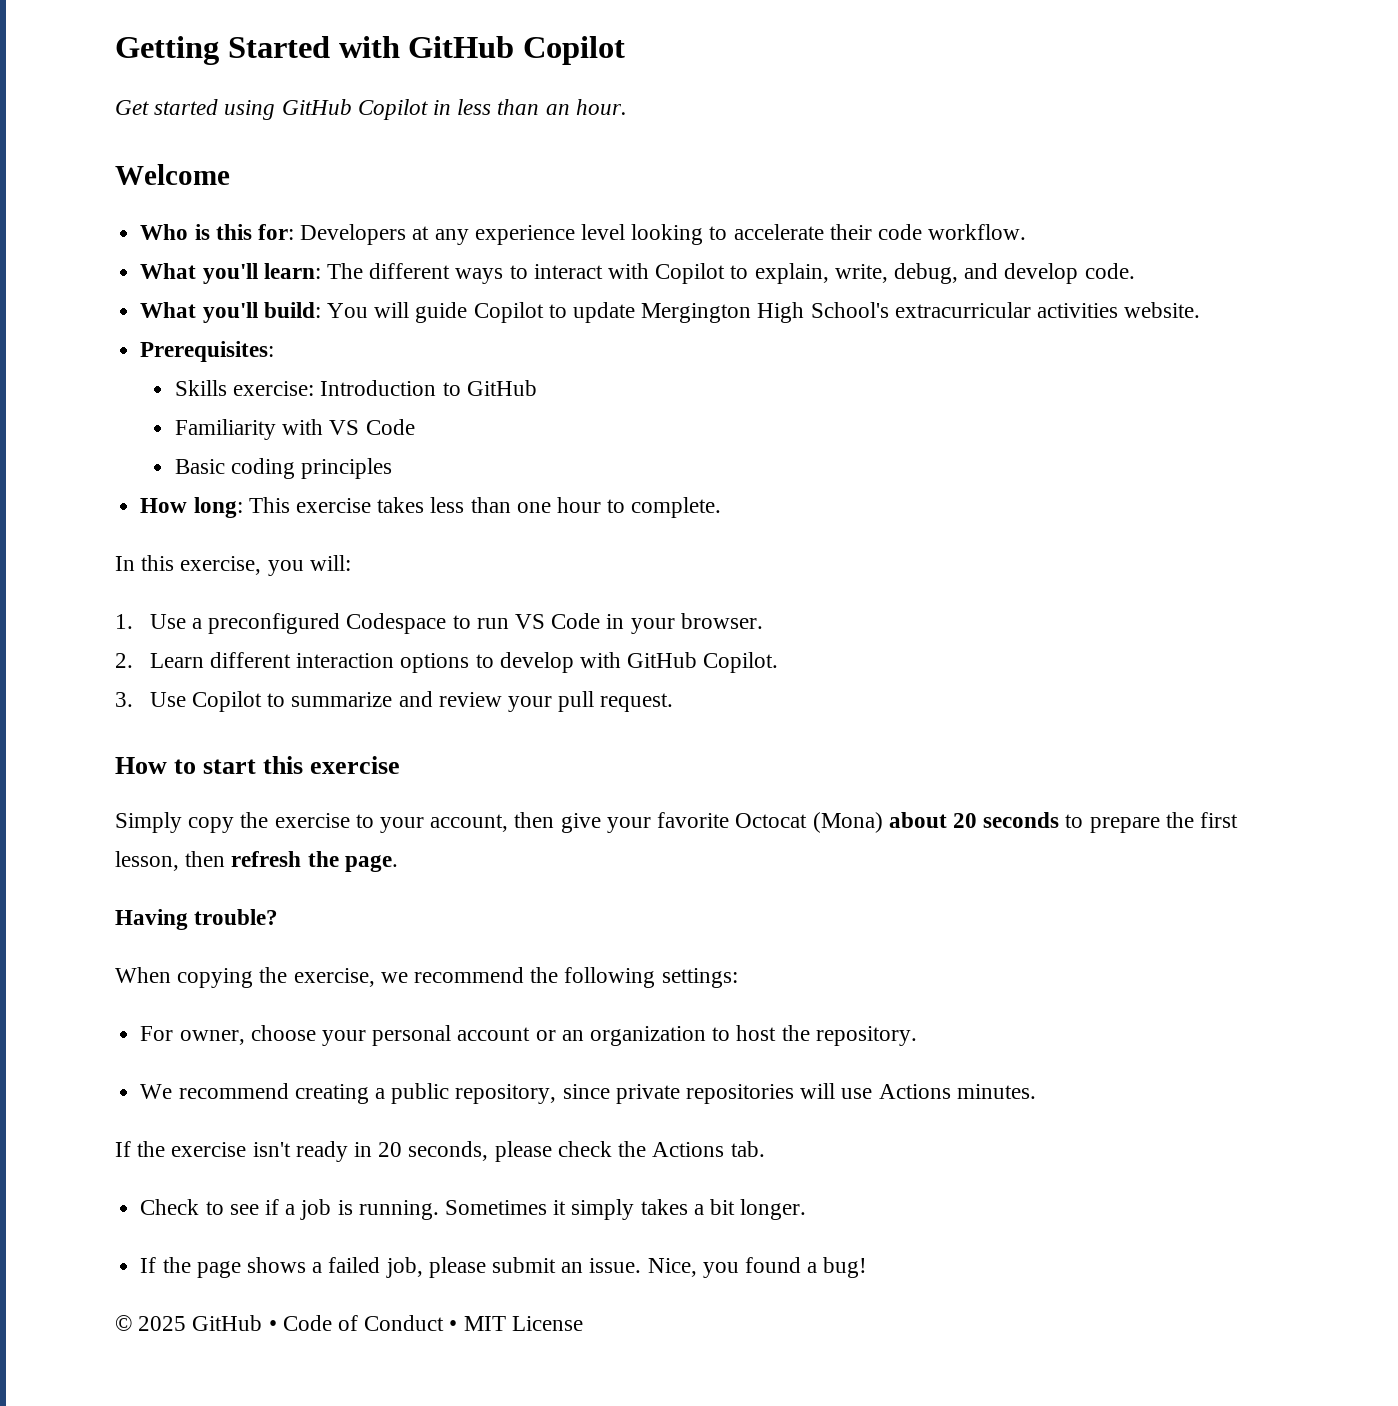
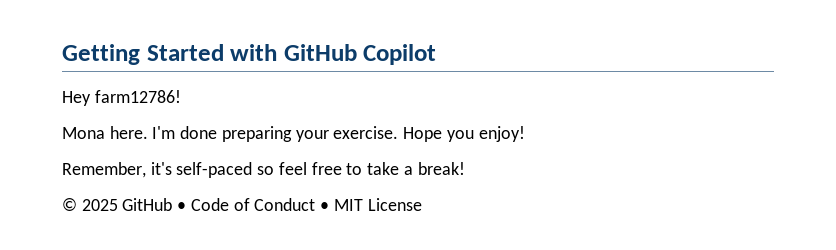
- Get started using GitHub Copilot in less than an hour.
- Welcome
- Who is this for: Developers at any experience level looking to accelerate their code workflow.
- What you'll learn: The different ways to interact with Copilot to explain, write, debug, and develop code.
- What you'll build: You will guide Copilot to update Mergington High School's extracurricular activities website.
- Prerequisites:
- Skills exercise: Introduction to GitHub
- Familiarity with VS Code
- Basic coding principles
- How long: This exercise takes less than one hour to complete.
- In this exercise, you will:
- 1. Use a preconfigured Codespace to run VS Code in your browser.
- 2. Learn different interaction options to develop with GitHub Copilot.
- 3. Use Copilot to summarize and review your pull request.
- How to start this exercise
- Simply copy the exercise to your account, then give your favorite Octocat (Mona) about 20 seconds to prepare the first lesson, then refresh the page.
- Having trouble?
- When copying the exercise, we recommend the following settings:
- For owner, choose your personal account or an organization to host the repository.
- We recommend creating a public repository, since private repositories will use Actions minutes.
- If the exercise isn't ready in 20 seconds, please check the Actions tab.
- Check to see if a job is running. Sometimes it simply takes a bit longer.
- If the page shows a failed job, please submit an issue. Nice, you found a bug!
+ Hey farm12786!
+ Mona here. I'm done preparing your exercise. Hope you enjoy!
+ Remember, it's self-paced so feel free to take a break!

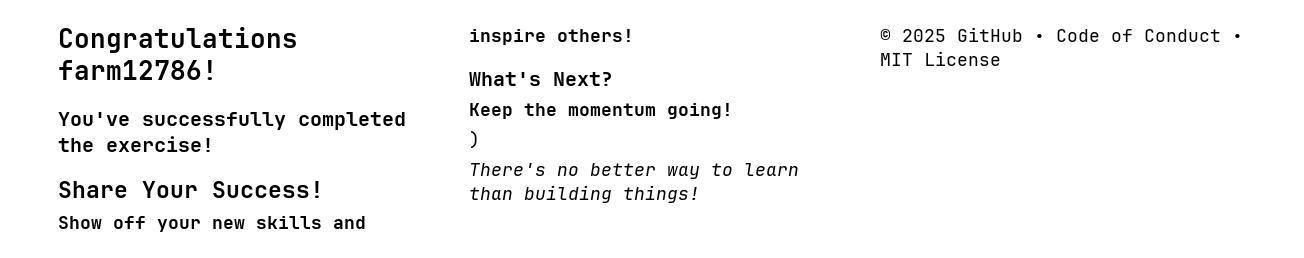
- Getting Started with GitHub Copilot
- Hey farm12786!
- Mona here. I'm done preparing your exercise. Hope you enjoy!
- Remember, it's self-paced so feel free to take a break!
+ Congratulations farm12786!
+ You've successfully completed the exercise!
+ Share Your Success!
+ Show off your new skills and inspire others!
+ What's Next?
+ Keep the momentum going!
+ )
+ There's no better way to learn than building things!

